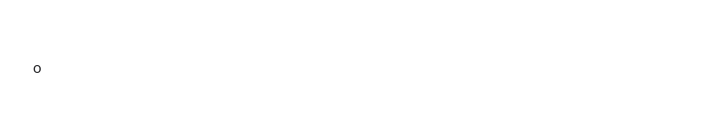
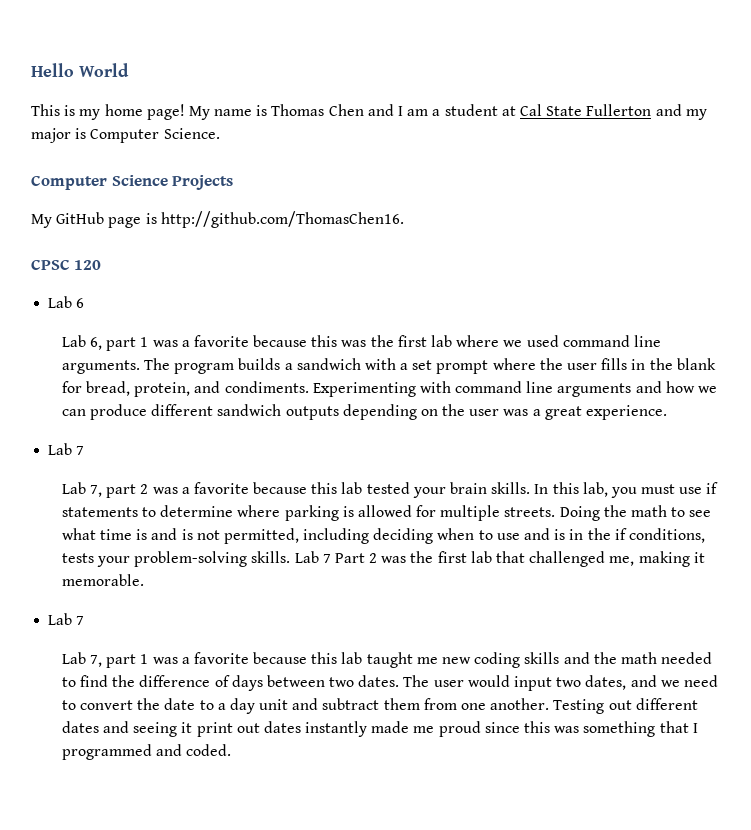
- o
+ Hello World
+ This is my home page! My name is Thomas Chen and I am a student at Cal State Fullerton and my major is Computer Science.
+ Computer Science Projects
+ My GitHub page is http://github.com/ThomasChen16.
+ CPSC 120
+ Lab 6
+ Lab 6, part 1 was a favorite because this was the first lab where we used command line arguments. The program builds a sandwich with a set prompt where the user fills in the blank for bread, protein, and condiments. Experimenting with command line arguments and how we can produce different sandwich outputs depending on the user was a great experience.
+ Lab 7
+ Lab 7, part 2 was a favorite because this lab tested your brain skills. In this lab, you must use if statements to determine where parking is allowed for multiple streets. Doing the math to see what time is and is not permitted, including deciding when to use and is in the if conditions, tests your problem-solving skills. Lab 7 Part 2 was the first lab that challenged me, making it memorable.
+ Lab 7
+ Lab 7, part 1 was a favorite because this lab taught me new coding skills and the math needed to find the difference of days between two dates. The user would input two dates, and we need to convert the date to a day unit and subtract them from one another. Testing out different dates and seeing it print out dates instantly made me proud since this was something that I programmed and coded.

